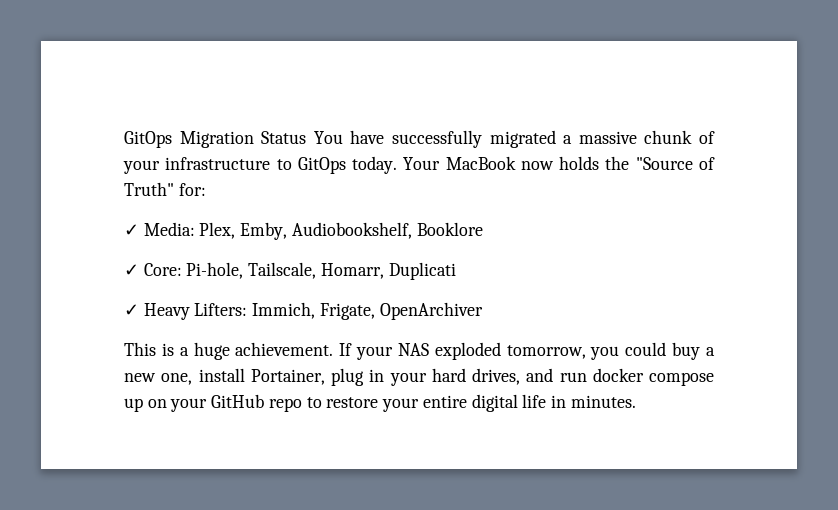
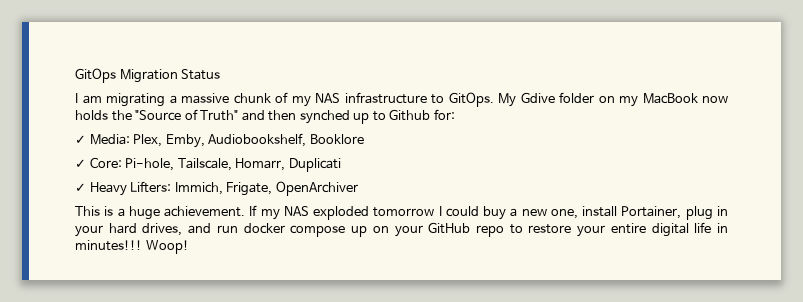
- GitOps Migration Status You have successfully migrated a massive chunk of your infrastructure to GitOps today. Your MacBook now holds the "Source of Truth" for:
+ GitOps Migration Status
+ I am migrating a massive chunk of my NAS infrastructure to GitOps. My Gdive folder on my MacBook now holds the "Source of Truth" and then synched up to Github for:
- If your NAS exploded tomorrow, you could buy a new one, install Portainer, plug in your hard drives, and run docker compose up on your GitHub repo to restore your entire digital life in minutes.
+ If my NAS exploded tomorrow I could buy a new one, install Portainer, plug in your hard drives, and run docker compose up on your GitHub repo to restore your entire digital life in minutes!!! Woop!

